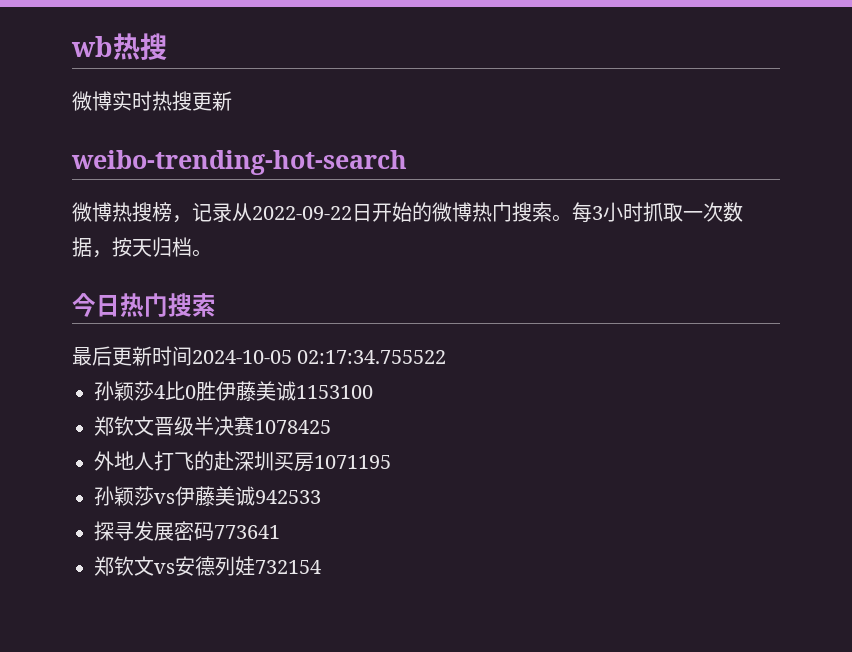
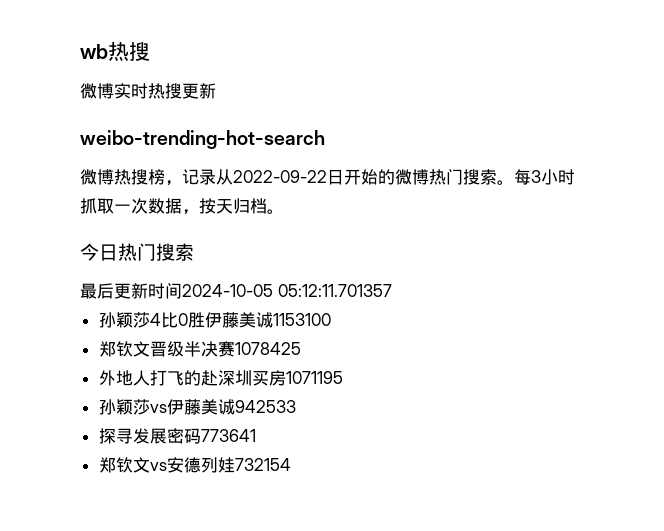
- 最后更新时间2024-10-05 02:17:34.755522
+ 最后更新时间2024-10-05 05:12:11.701357

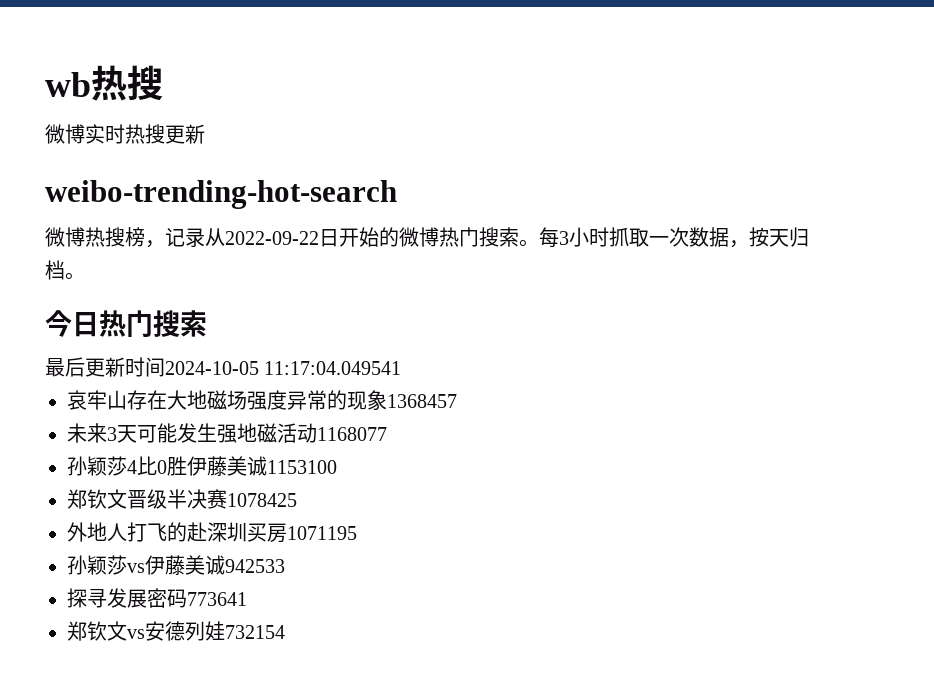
- 最后更新时间2024-10-05 05:12:11.701357
+ 最后更新时间2024-10-05 11:17:04.049541
+ 哀牢山存在大地磁场强度异常的现象1368457
+ 未来3天可能发生强地磁活动1168077

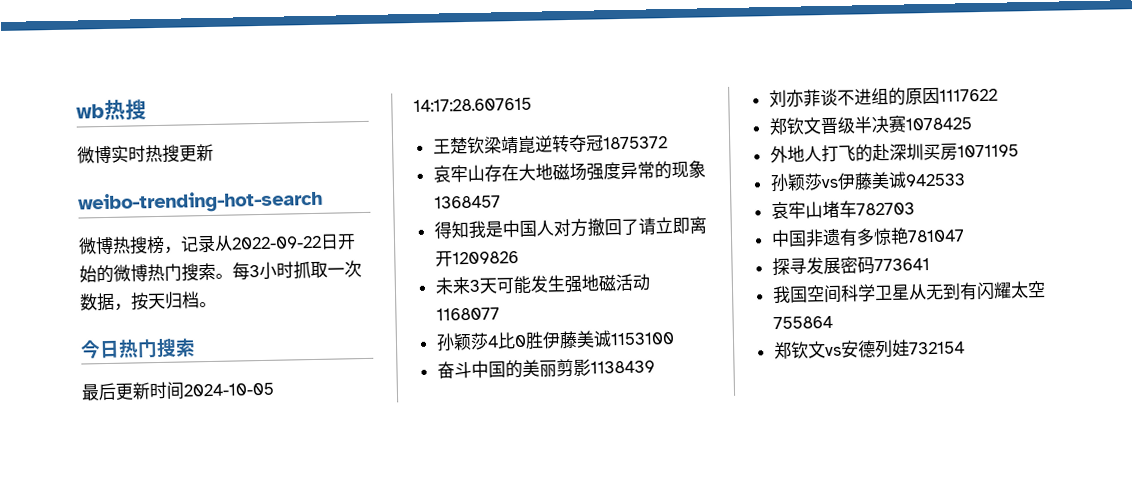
- 最后更新时间2024-10-05 11:17:04.049541
+ 最后更新时间2024-10-05 14:17:28.607615
+ 王楚钦梁靖崑逆转夺冠1875372
+ 得知我是中国人对方撤回了请立即离开1209826
+ 奋斗中国的美丽剪影1138439
+ 刘亦菲谈不进组的原因1117622
+ 哀牢山堵车782703
+ 中国非遗有多惊艳781047
  探寻发展密码773641
+ 我国空间科学卫星从无到有闪耀太空755864

